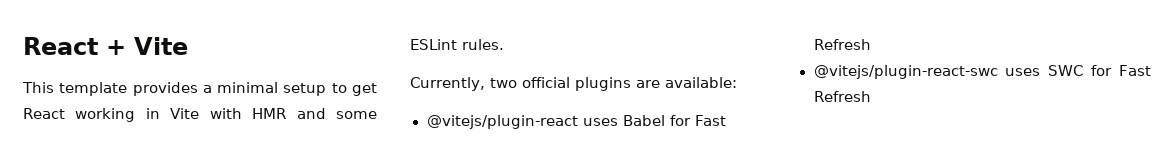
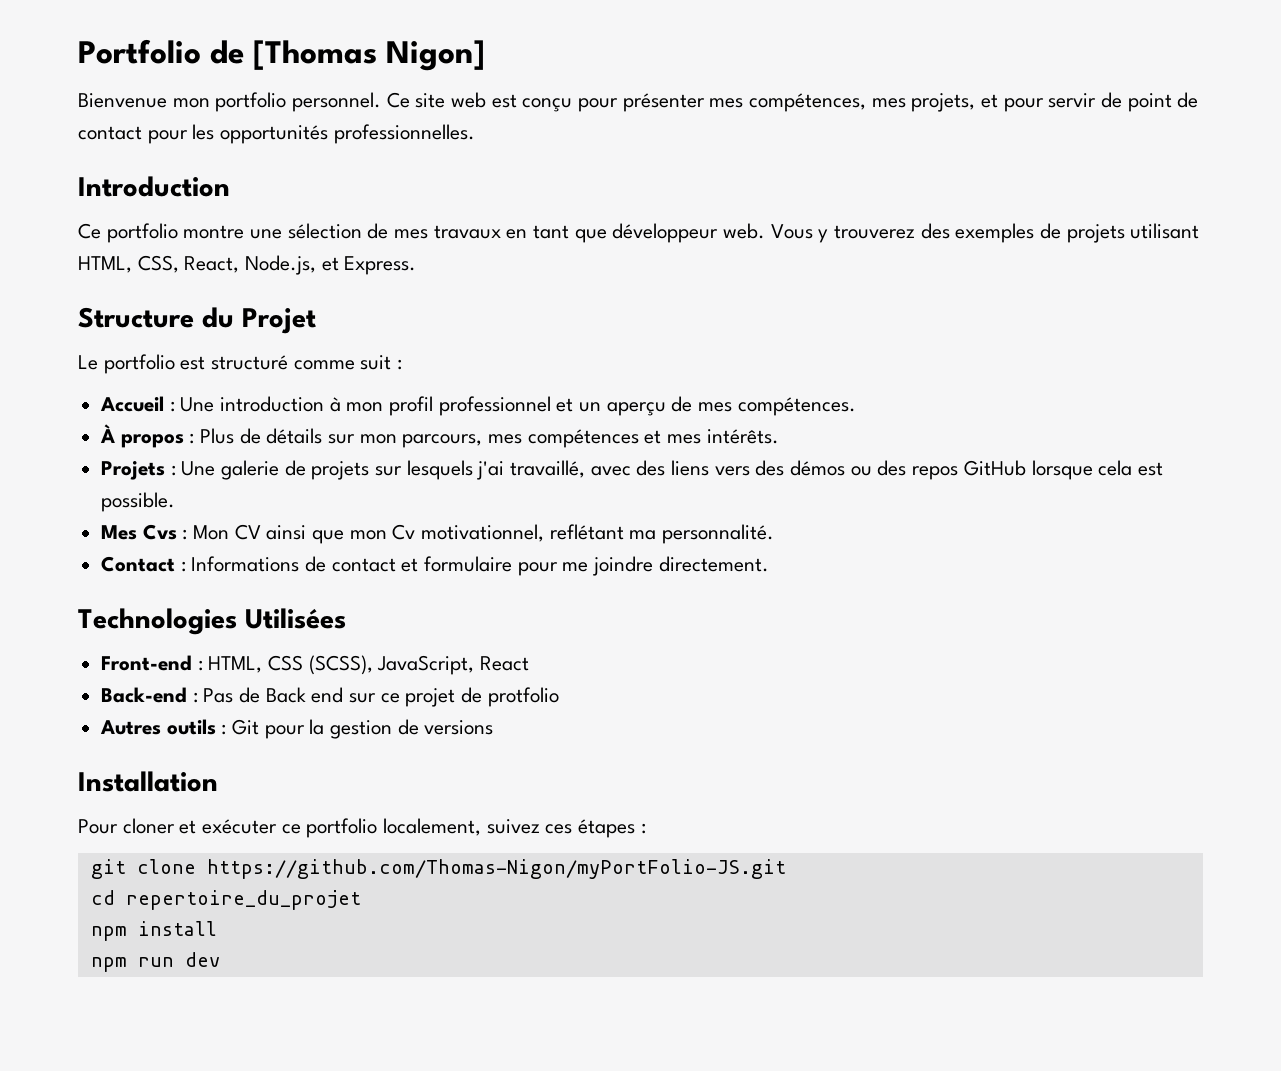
- React + Vite
- This template provides a minimal setup to get React working in Vite with HMR and some ESLint rules.
- Currently, two official plugins are available:
- @vitejs/plugin-react uses Babel for Fast Refresh
- @vitejs/plugin-react-swc uses SWC for Fast Refresh
+ Portfolio de [Thomas Nigon]
+ Bienvenue mon portfolio personnel. Ce site web est conçu pour présenter mes compétences, mes projets, et pour servir de point de contact pour les opportunités professionnelles.
+ Introduction
+ Ce portfolio montre une sélection de mes travaux en tant que développeur web. Vous y trouverez des exemples de projets utilisant HTML, CSS, React, Node.js, et Express.
+ Structure du Projet
+ Le portfolio est structuré comme suit :
+ Accueil : Une introduction à mon profil professionnel et un aperçu de mes compétences.
+ À propos : Plus de détails sur mon parcours, mes compétences et mes intérêts.
+ Projets : Une galerie de projets sur lesquels j'ai travaillé, avec des liens vers des démos ou des repos GitHub lorsque cela est possible.
+ Mes Cvs : Mon CV ainsi que mon Cv motivationnel, reflétant ma personnalité.
+ Contact : Informations de contact et formulaire pour me joindre directement.
+ Technologies Utilisées
+ Front-end : HTML, CSS (SCSS), JavaScript, React
+ Back-end : Pas de Back end sur ce projet de protfolio
+ Autres outils : Git pour la gestion de versions
+ Installation
+ Pour cloner et exécuter ce portfolio localement, suivez ces étapes :
+ git clone https://github.com/Thomas-Nigon/myPortFolio-JS.git
+ cd repertoire_du_projet
+ npm install
+ npm run dev

